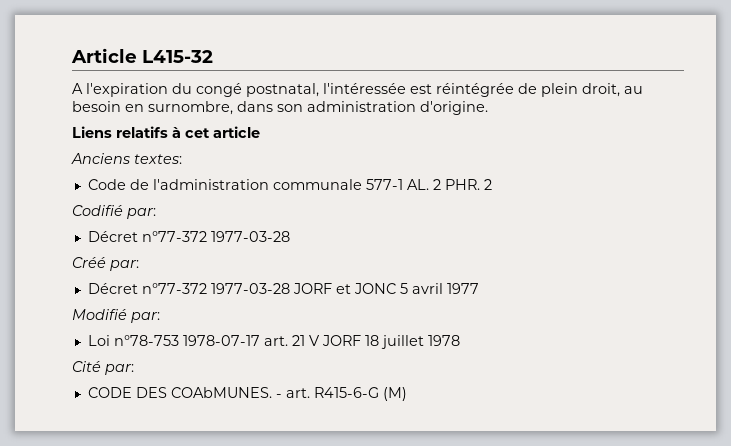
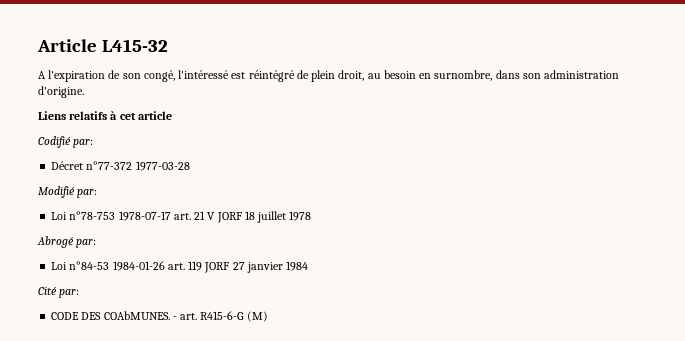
- A l'expiration du congé postnatal, l'intéressée est réintégrée de plein droit, au besoin en surnombre, dans son administration d'origine.
+ A l'expiration de son congé, l'intéressé est réintégré de plein droit, au besoin en surnombre, dans son administration d'origine.
- Anciens textes:
- Code de l'administration communale 577-1 AL. 2 PHR. 2
- Créé par:
- Décret n°77-372 1977-03-28 JORF et JONC 5 avril 1977
+ Abrogé par:
+ Loi n°84-53 1984-01-26 art. 119 JORF 27 janvier 1984

